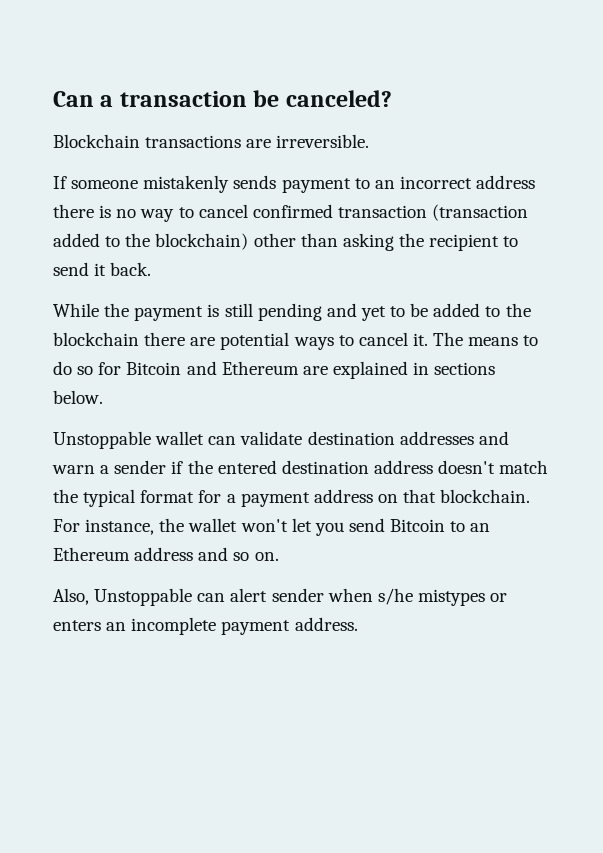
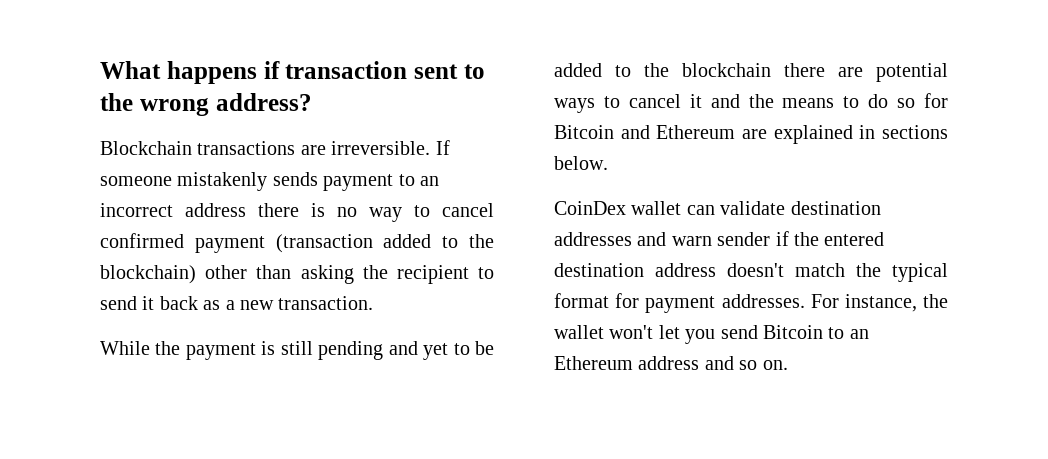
- Can a transaction be canceled?
+ What happens if transaction sent to the wrong address?
- Blockchain transactions are irreversible.
- If someone mistakenly sends payment to an incorrect address there is no way to cancel confirmed transaction (transaction added to the blockchain) other than asking the recipient to send it back.
+ Blockchain transactions are irreversible. If someone mistakenly sends payment to an incorrect address there is no way to cancel confirmed payment (transaction added to the blockchain) other than asking the recipient to send it back as a new transaction.
- While the payment is still pending and yet to be added to the blockchain there are potential ways to cancel it. The means to do so for Bitcoin and Ethereum are explained in sections below.
+ While the payment is still pending and yet to be added to the blockchain there are potential ways to cancel it and the means to do so for Bitcoin and Ethereum are explained in sections below.
- Unstoppable wallet can validate destination addresses and warn a sender if the entered destination address doesn't match the typical format for a payment address on that blockchain.
+ CoinDex wallet can validate destination addresses and warn sender if the entered destination address doesn't match the typical format for payment addresses.
- Also, Unstoppable can alert sender when s/he mistypes or enters an incomplete payment address.

